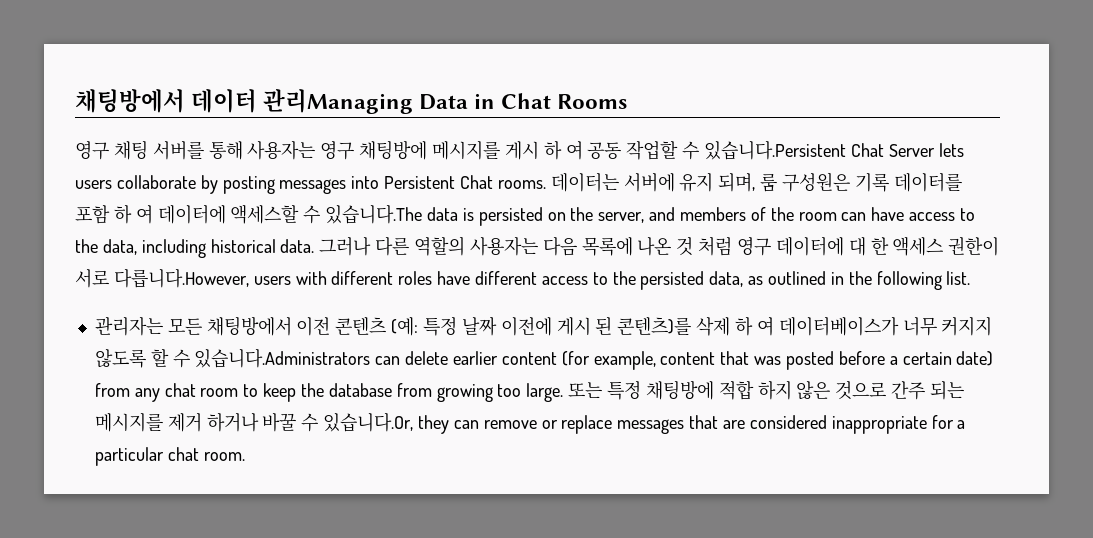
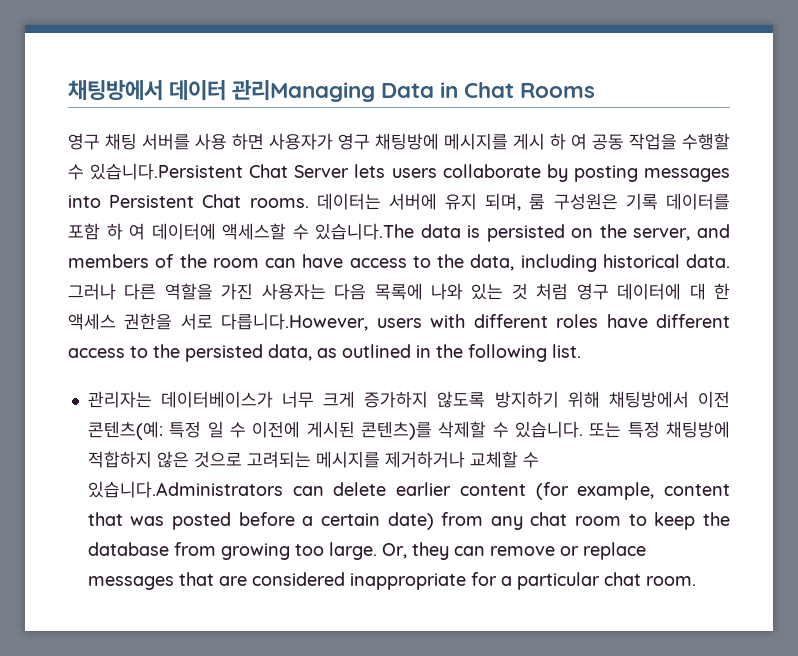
- 영구 채팅 서버를 통해 사용자는 영구 채팅방에 메시지를 게시 하 여 공동 작업할 수 있습니다.Persistent Chat Server lets users collaborate by posting messages into Persistent Chat rooms.
+ 영구 채팅 서버를 사용 하면 사용자가 영구 채팅방에 메시지를 게시 하 여 공동 작업을 수행할 수 있습니다.Persistent Chat Server lets users collaborate by posting messages into Persistent Chat rooms.
- 그러나 다른 역할의 사용자는 다음 목록에 나온 것 처럼 영구 데이터에 대 한 액세스 권한이 서로 다릅니다.However, users with different roles have different access to the persisted data, as outlined in the following list.
+ 그러나 다른 역할을 가진 사용자는 다음 목록에 나와 있는 것 처럼 영구 데이터에 대 한 액세스 권한을 서로 다릅니다.However, users with different roles have different access to the persisted data, as outlined in the following list.
- 관리자는 모든 채팅방에서 이전 콘텐츠 (예: 특정 날짜 이전에 게시 된 콘텐츠)를 삭제 하 여 데이터베이스가 너무 커지지 않도록 할 수 있습니다.Administrators can delete earlier content (for example, content that was posted before a certain date) from any chat room to keep the database from growing too large.
+ 관리자는 데이터베이스가 너무 크게 증가하지 않도록 방지하기 위해 채팅방에서 이전 콘텐츠(예: 특정 일 수 이전에 게시된 콘텐츠)를 삭제할 수 있습니다. 또는 특정 채팅방에 적합하지 않은 것으로 고려되는 메시지를 제거하거나 교체할 수 있습니다.Administrators can delete earlier content (for example, content that was posted before a certain date) from any chat room to keep the database from growing too large.
- 또는 특정 채팅방에 적합 하지 않은 것으로 간주 되는 메시지를 제거 하거나 바꿀 수 있습니다.Or, they can remove or replace messages that are considered inappropriate for a particular chat room.
+ Or, they can remove or replace messages that are considered inappropriate for a particular chat room.

